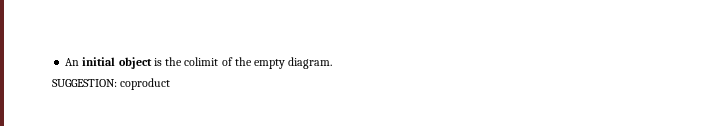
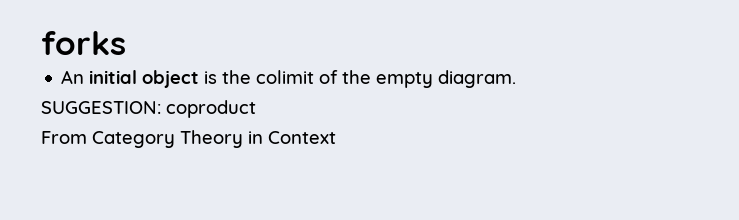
+ forks
+ From Category Theory in Context

